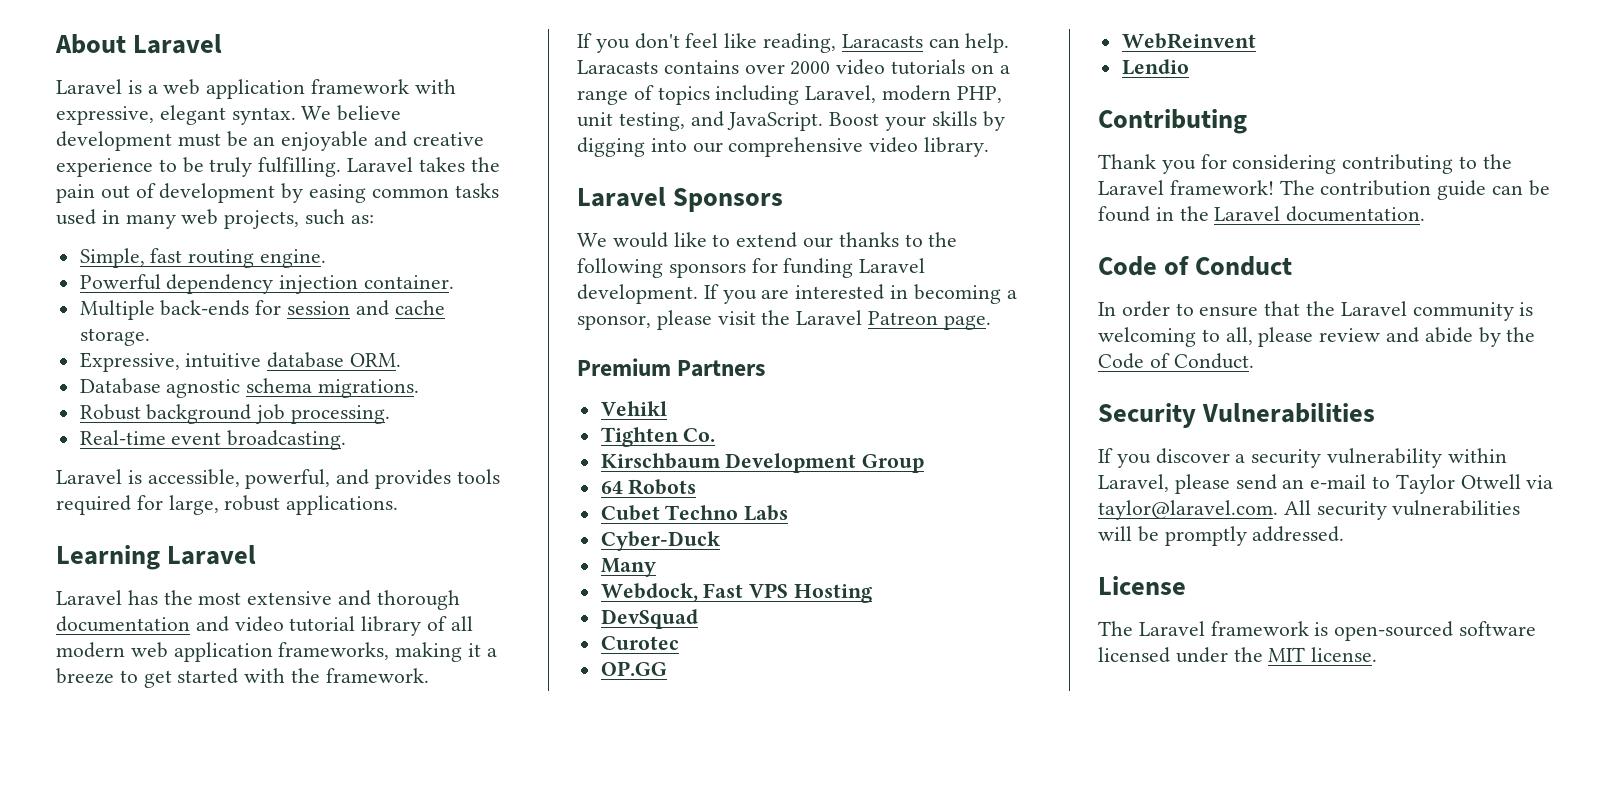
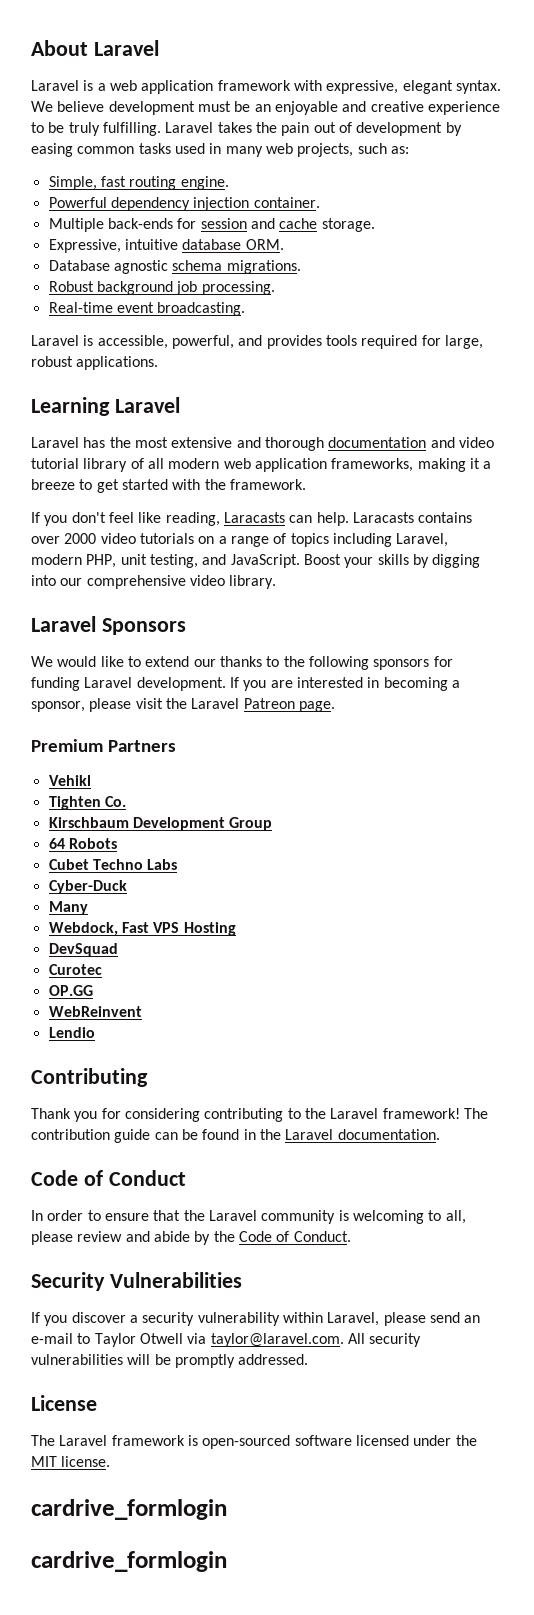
  The Laravel framework is open-sourced software licensed under the MIT license.
+ cardrive_formlogin
+ cardrive_formlogin

